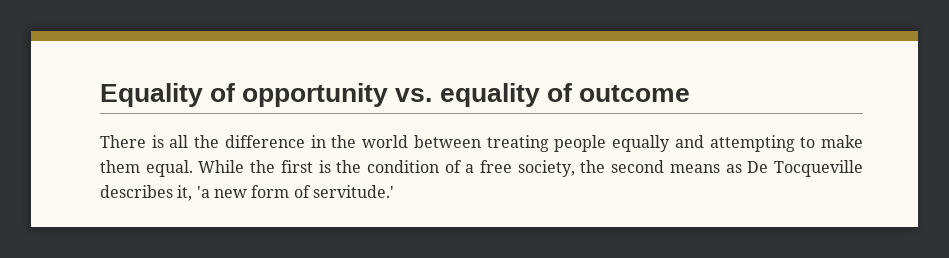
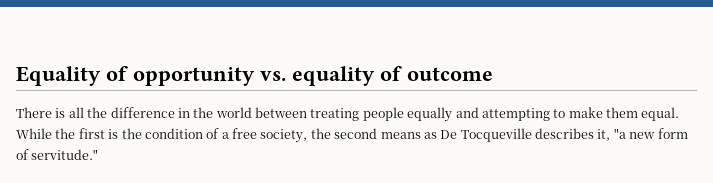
- While the first is the condition of a free society, the second means as De Tocqueville describes it, 'a new form of servitude.'
+ While the first is the condition of a free society, the second means as De Tocqueville describes it, "a new form of servitude."

